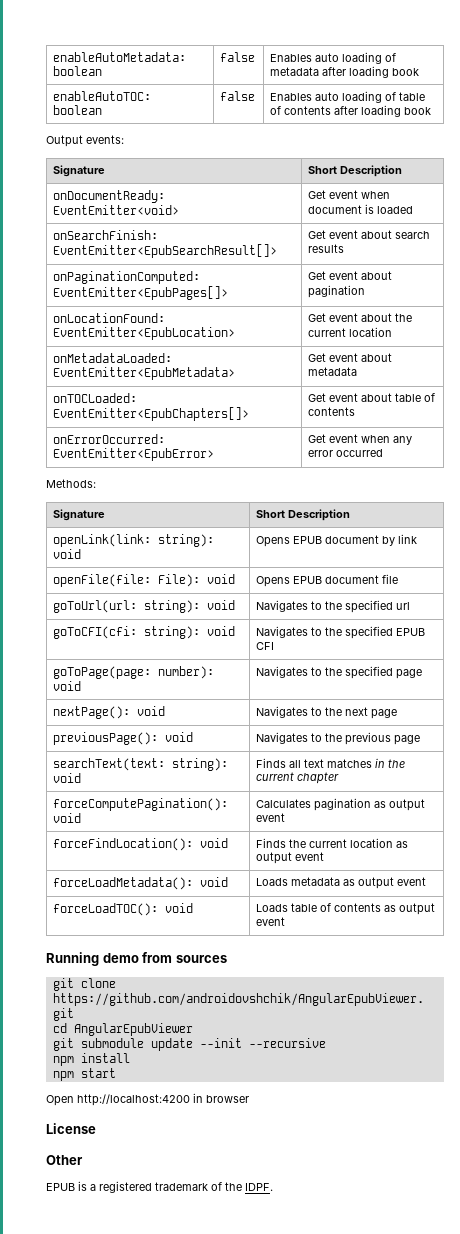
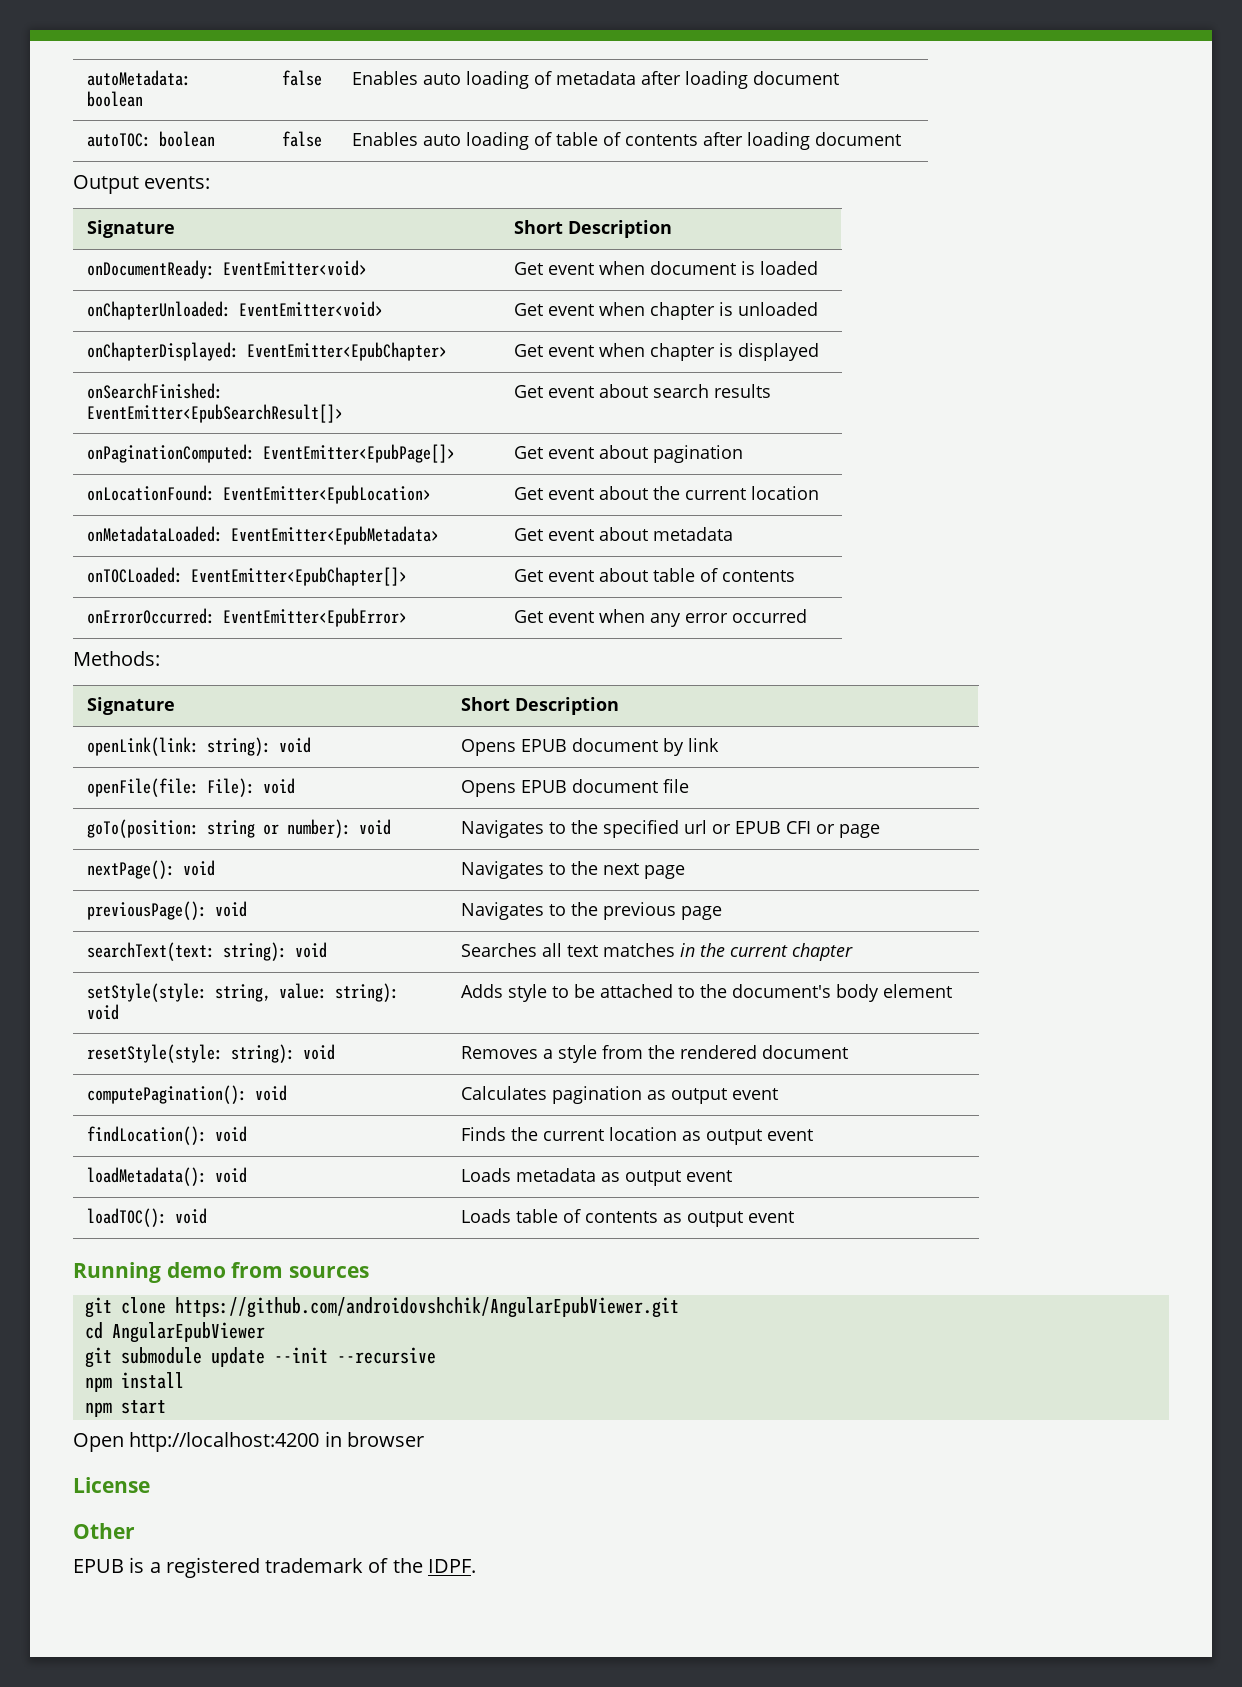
- enableAutoMetadata: boolean | false | Enables auto loading of metadata after loading book
- enableAutoTOC: boolean | false | Enables auto loading of table of contents after loading book
+ autoMetadata: boolean | false | Enables auto loading of metadata after loading document
+ autoTOC: boolean | false | Enables auto loading of table of contents after loading document
- onSearchFinish: EventEmitter<EpubSearchResult[]> | Get event about search results
+ onChapterUnloaded: EventEmitter<void> | Get event when chapter is unloaded
+ onChapterDisplayed: EventEmitter<EpubChapter> | Get event when chapter is displayed
+ onSearchFinished: EventEmitter<EpubSearchResult[]> | Get event about search results
- onPaginationComputed: EventEmitter<EpubPages[]> | Get event about pagination
+ onPaginationComputed: EventEmitter<EpubPage[]> | Get event about pagination
- onTOCLoaded: EventEmitter<EpubChapters[]> | Get event about table of contents
+ onTOCLoaded: EventEmitter<EpubChapter[]> | Get event about table of contents
- goToUrl(url: string): void | Navigates to the specified url
- goToCFI(cfi: string): void | Navigates to the specified EPUB CFI
- goToPage(page: number): void | Navigates to the specified page
+ goTo(position: string or number): void | Navigates to the specified url or EPUB CFI or page
- searchText(text: string): void | Finds all text matches in the current chapter
+ searchText(text: string): void | Searches all text matches in the current chapter
- forceComputePagination(): void | Calculates pagination as output event
+ setStyle(style: string, value: string): void | Adds style to be attached to the document's body element
+ resetStyle(style: string): void | Removes a style from the rendered document
+ computePagination(): void | Calculates pagination as output event
- forceFindLocation(): void | Finds the current location as output event
+ findLocation(): void | Finds the current location as output event
- forceLoadMetadata(): void | Loads metadata as output event
+ loadMetadata(): void | Loads metadata as output event
- forceLoadTOC(): void | Loads table of contents as output event
+ loadTOC(): void | Loads table of contents as output event

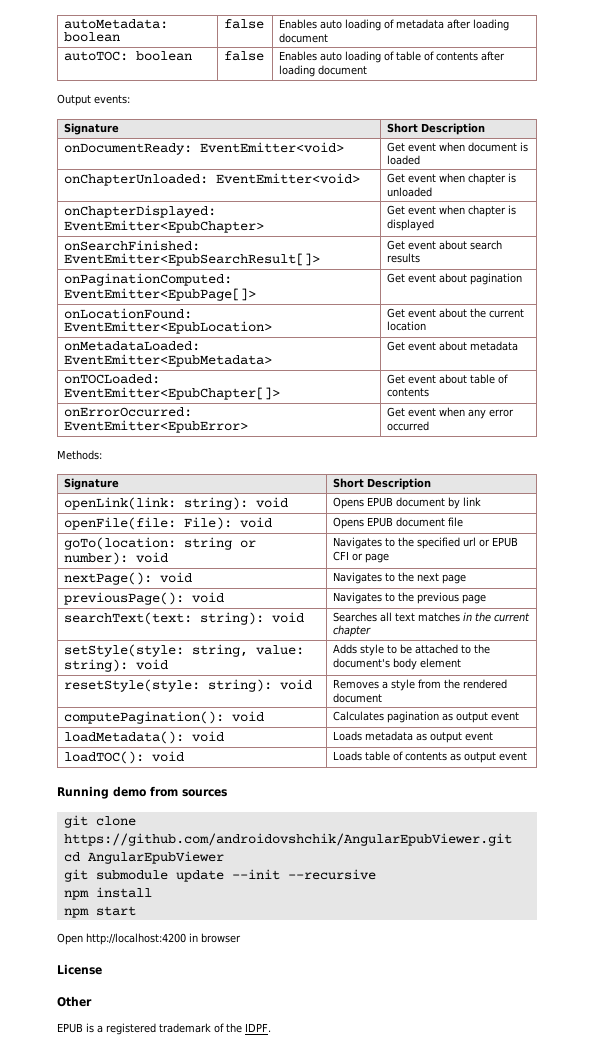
- goTo(position: string or number): void | Navigates to the specified url or EPUB CFI or page
+ goTo(location: string or number): void | Navigates to the specified url or EPUB CFI or page
- findLocation(): void | Finds the current location as output event

